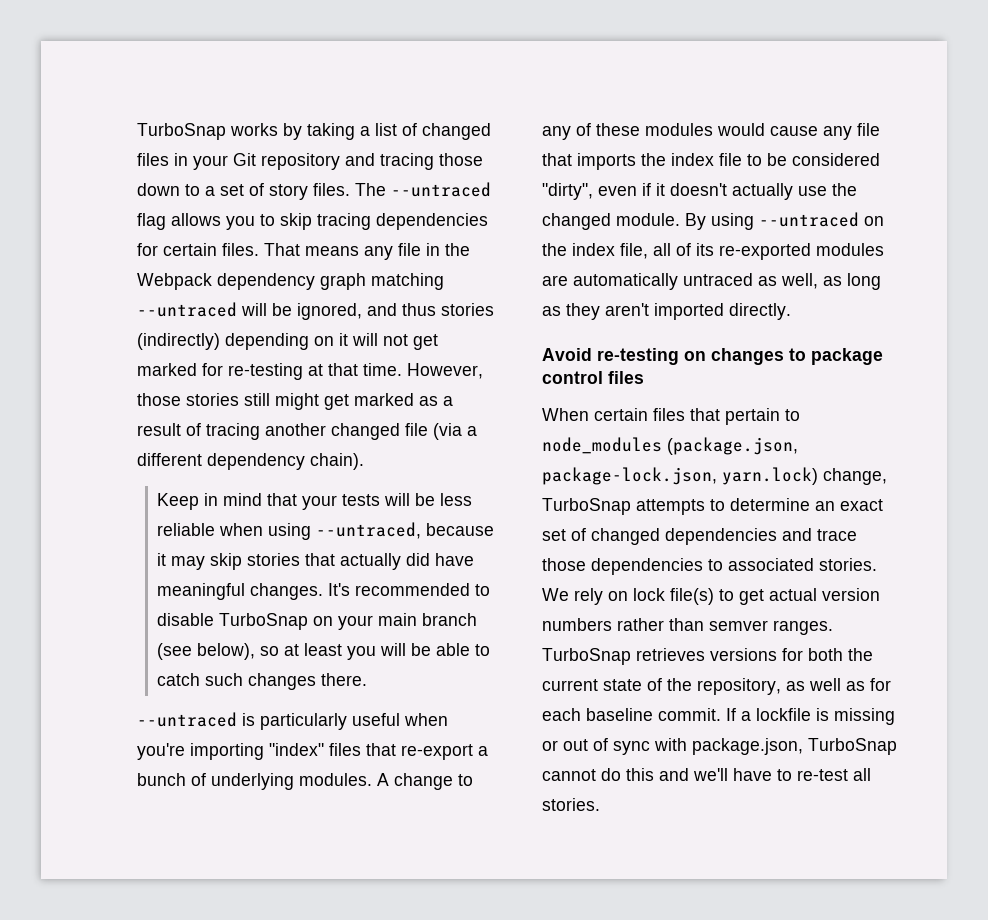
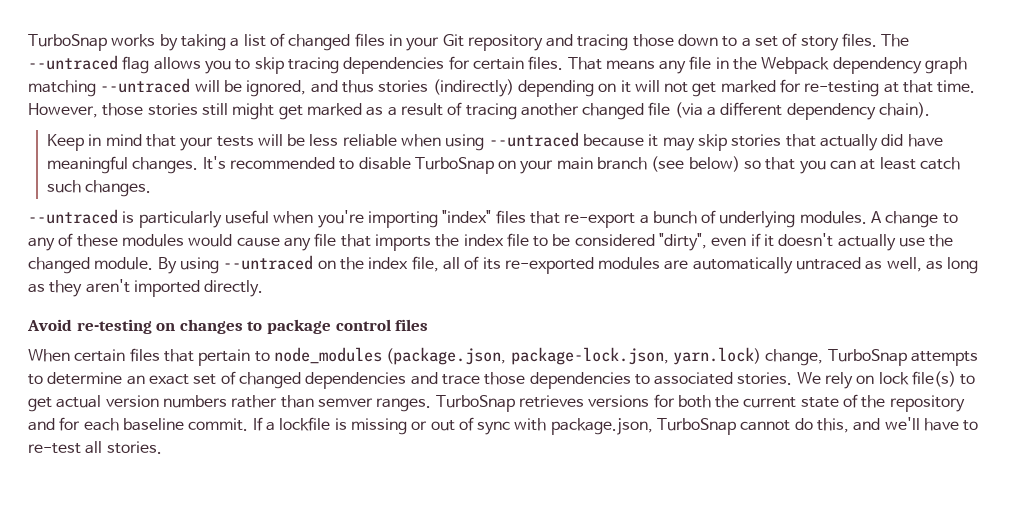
- Keep in mind that your tests will be less reliable when using --untraced, because it may skip stories that actually did have meaningful changes.
+ Keep in mind that your tests will be less reliable when using --untraced because it may skip stories that actually did have meaningful changes.
- It's recommended to disable TurboSnap on your main branch (see below), so at least you will be able to catch such changes there.
+ It's recommended to disable TurboSnap on your main branch (see below) so that you can at least catch such changes.
- TurboSnap retrieves versions for both the current state of the repository, as well as for each baseline commit.
+ TurboSnap retrieves versions for both the current state of the repository and for each baseline commit.
- If a lockfile is missing or out of sync with package.json, TurboSnap cannot do this and we'll have to re-test all stories.
+ If a lockfile is missing or out of sync with package.json, TurboSnap cannot do this, and we'll have to re-test all stories.

